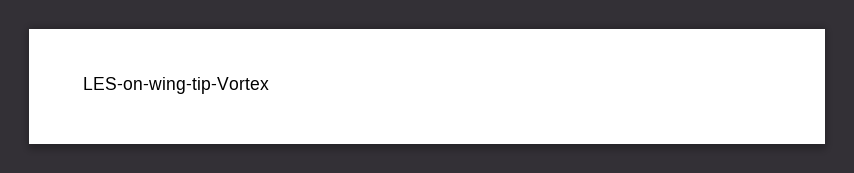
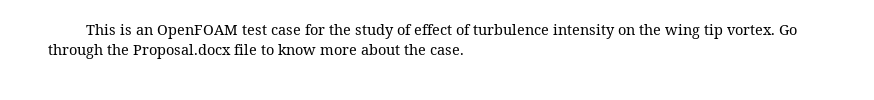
- LES-on-wing-tip-Vortex
+ This is an OpenFOAM test case for the study of effect of turbulence intensity on the wing tip vortex. Go through the Proposal.docx file to know more about the case.

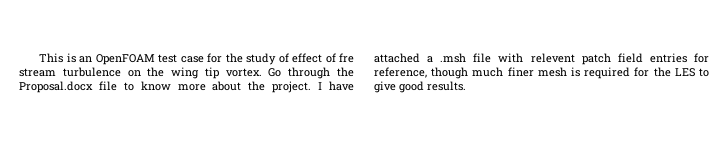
- This is an OpenFOAM test case for the study of effect of turbulence intensity on the wing tip vortex.
+ This is an OpenFOAM test case for the study of effect of fre stream turbulence on the wing tip vortex.
- Go through the Proposal.docx file to know more about the case.
+ Go through the Proposal.docx file to know more about the project. I have attached a .msh file with relevent patch field entries for reference, though much finer mesh is required for the LES to give good results.

